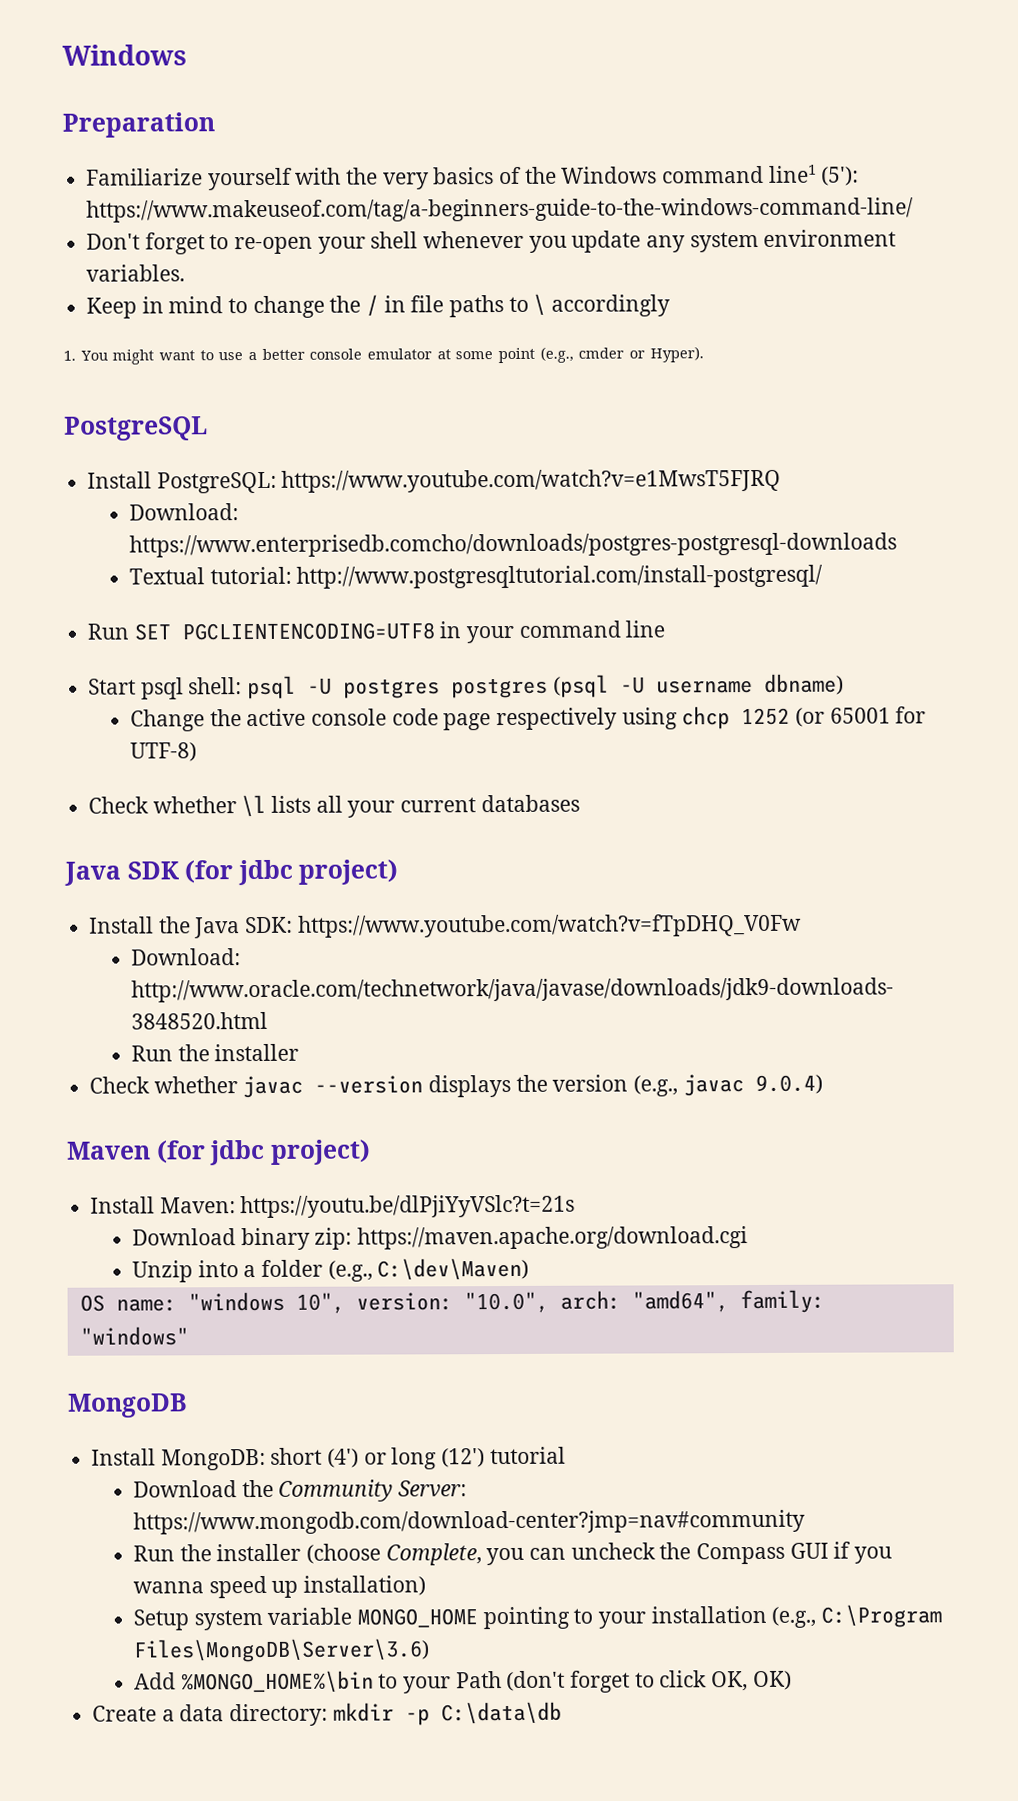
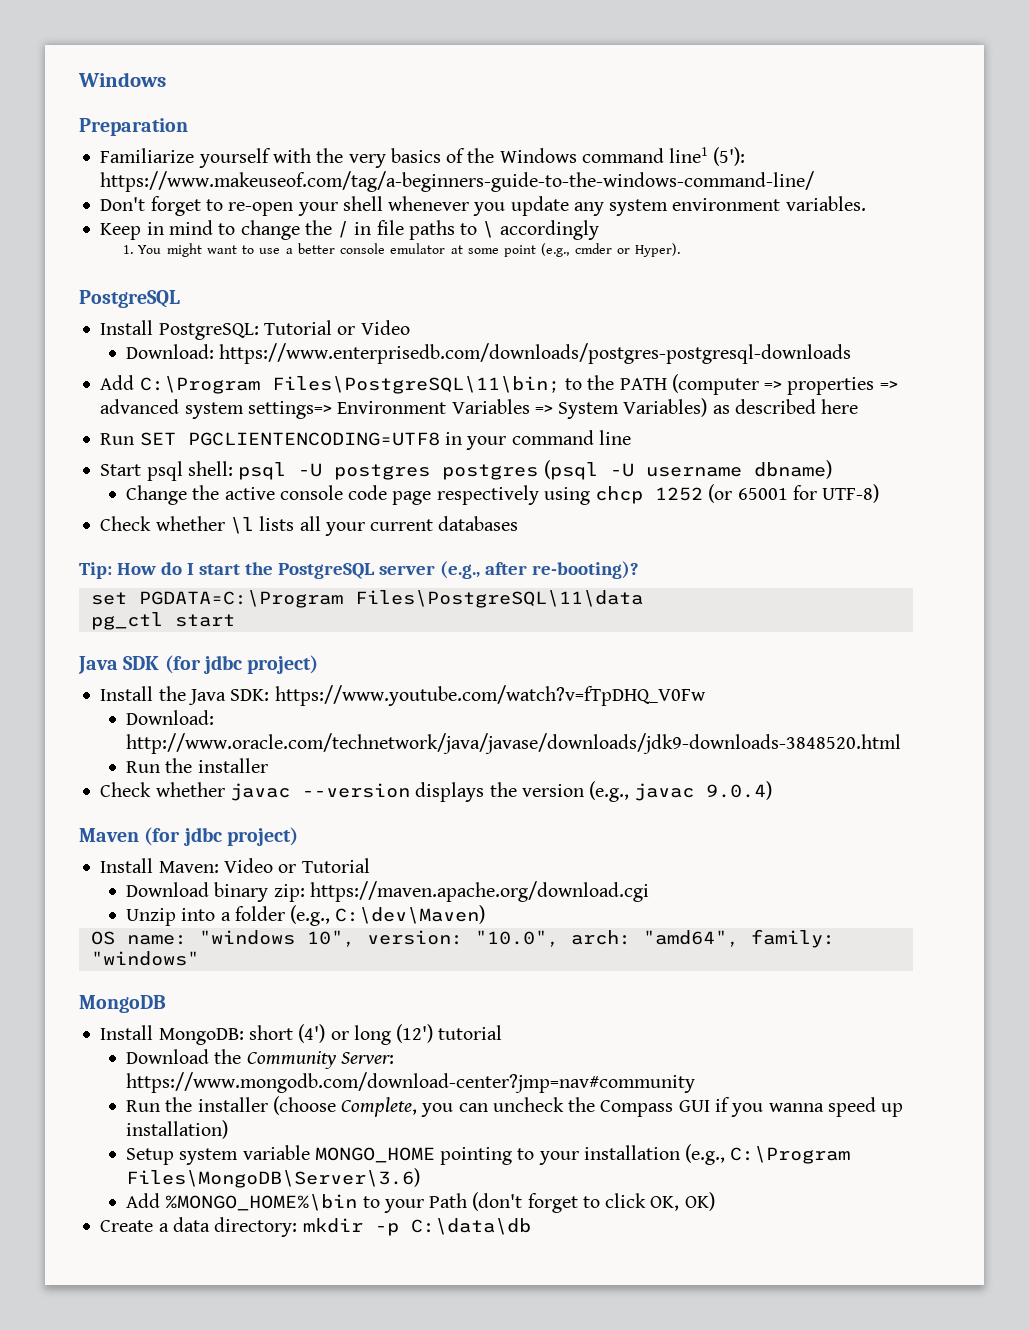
- Install PostgreSQL: https://www.youtube.com/watch?v=e1MwsT5FJRQ
- Download: https://www.enterprisedb.comcho/downloads/postgres-postgresql-downloads
- Textual tutorial: http://www.postgresqltutorial.com/install-postgresql/
+ Install PostgreSQL: Tutorial or Video
+ Download: https://www.enterprisedb.com/downloads/postgres-postgresql-downloads
+ Add C:\Program Files\PostgreSQL\11\bin; to the PATH (computer => properties => advanced system settings=> Environment Variables => System Variables) as described here
+ Tip: How do I start the PostgreSQL server (e.g., after re-booting)?
+ set PGDATA=C:\Program Files\PostgreSQL\11\data
+ pg_ctl start
- Install Maven: https://youtu.be/dlPjiYyVSlc?t=21s
+ Install Maven: Video or Tutorial

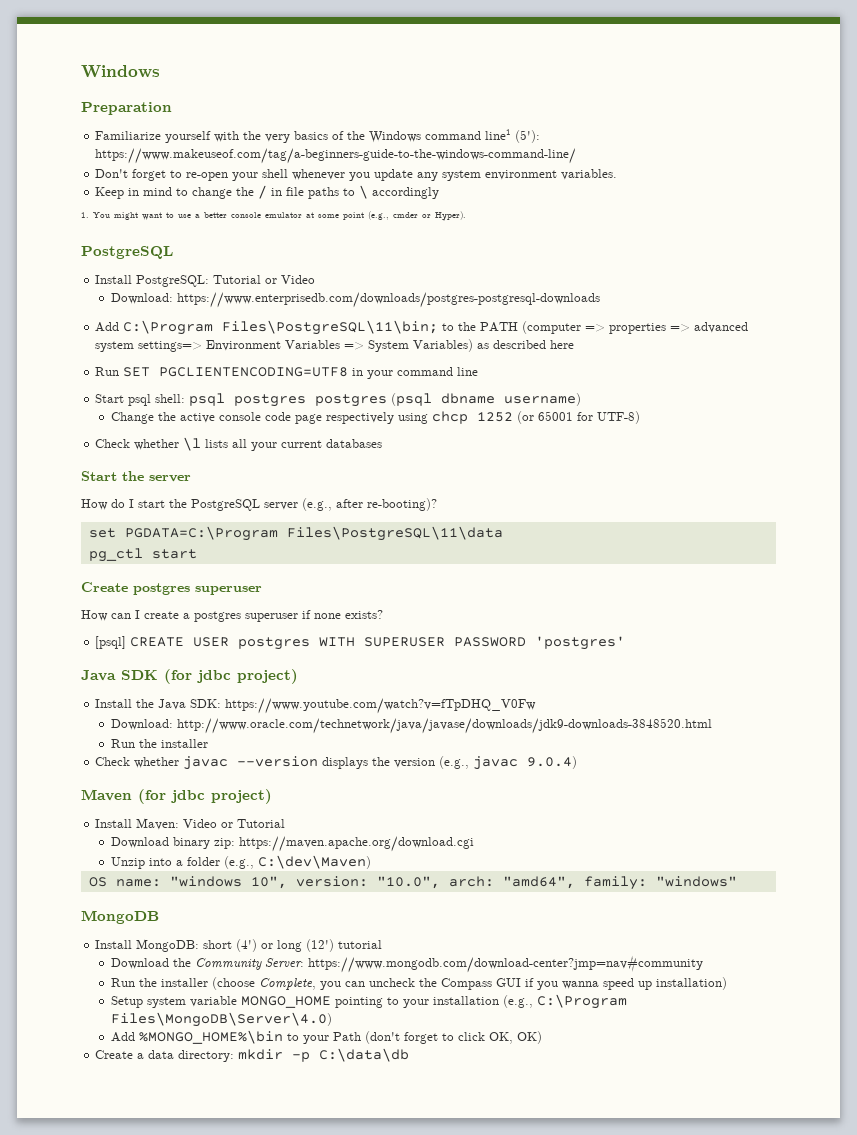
- Start psql shell: psql -U postgres postgres (psql -U username dbname)
+ Start psql shell: psql postgres postgres (psql dbname username)
- Tip: How do I start the PostgreSQL server (e.g., after re-booting)?
+ Start the server
+ How do I start the PostgreSQL server (e.g., after re-booting)?
+ Create postgres superuser
+ How can I create a postgres superuser if none exists?
+ [psql] CREATE USER postgres WITH SUPERUSER PASSWORD 'postgres'
- Setup system variable MONGO_HOME pointing to your installation (e.g., C:\Program Files\MongoDB\Server\3.6)
+ Setup system variable MONGO_HOME pointing to your installation (e.g., C:\Program Files\MongoDB\Server\4.0)

